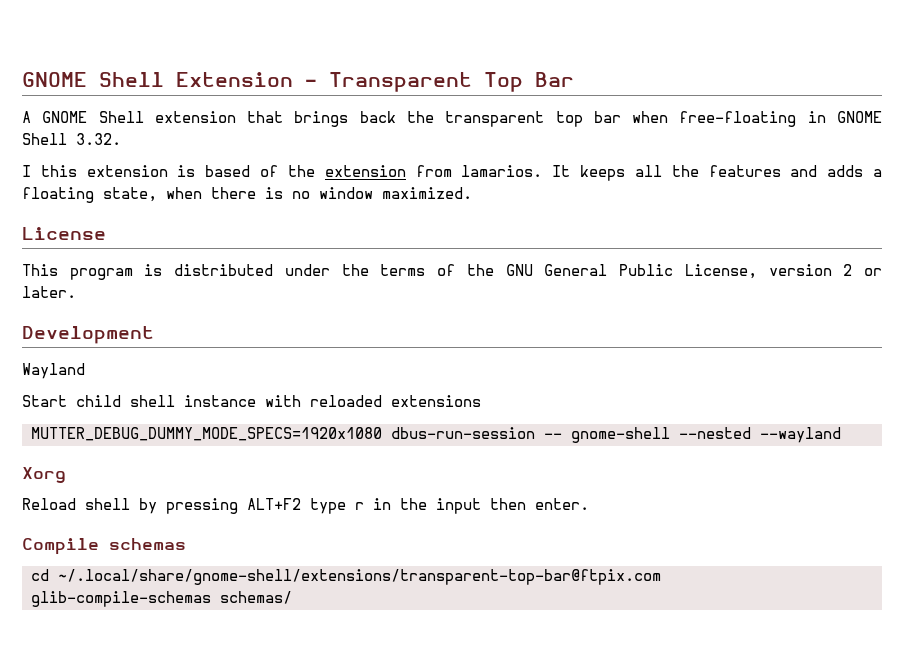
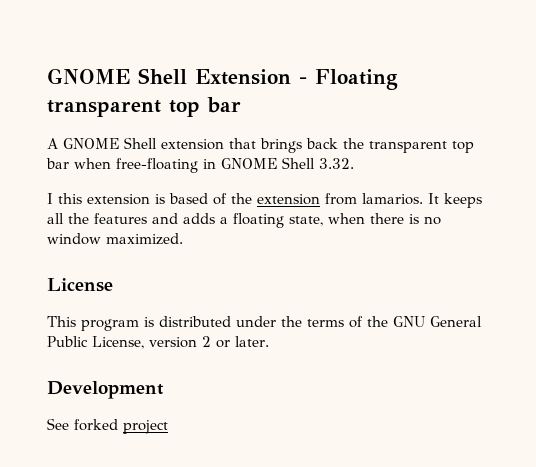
- GNOME Shell Extension - Transparent Top Bar
+ GNOME Shell Extension - Floating transparent top bar
- Wayland
- Start child shell instance with reloaded extensions
- MUTTER_DEBUG_DUMMY_MODE_SPECS=1920x1080 dbus-run-session -- gnome-shell --nested --wayland
- Xorg
- Reload shell by pressing ALT+F2 type r in the input then enter.
- Compile schemas
- cd ~/.local/share/gnome-shell/extensions/transparent-top-bar@ftpix.com
- glib-compile-schemas schemas/
+ See forked project

